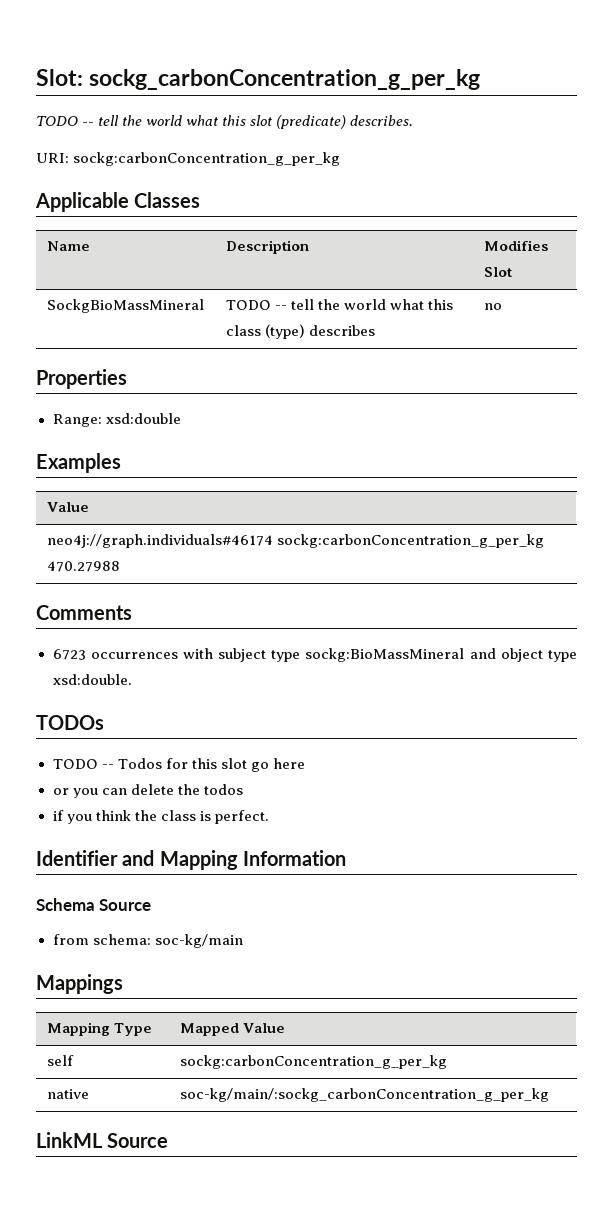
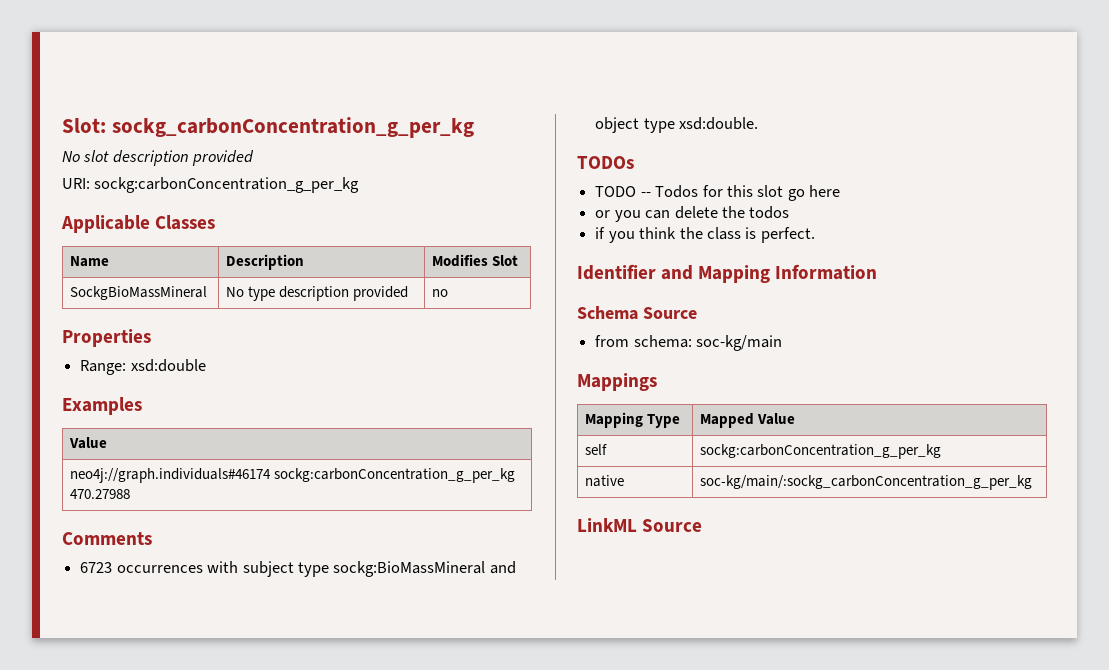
- TODO -- tell the world what this slot (predicate) describes.
+ No slot description provided
- SockgBioMassMineral | TODO -- tell the world what this class (type) describes | no
+ SockgBioMassMineral | No type description provided | no

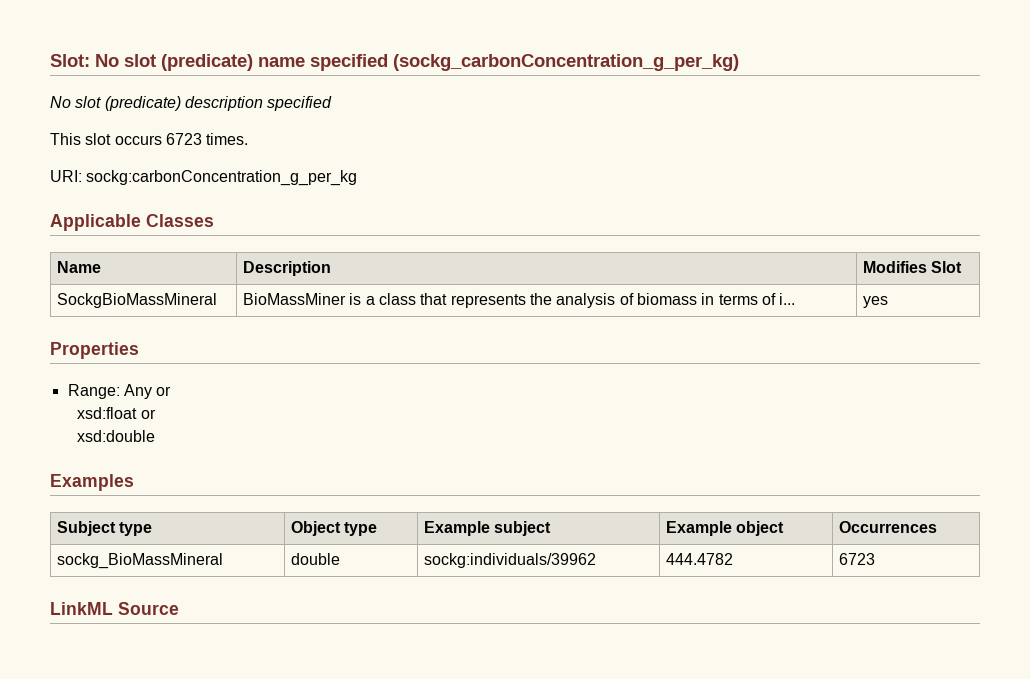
- Slot: sockg_carbonConcentration_g_per_kg
- No slot description provided
+ Slot: No slot (predicate) name specified (sockg_carbonConcentration_g_per_kg)
+ No slot (predicate) description specified
+ This slot occurs 6723 times.
- SockgBioMassMineral | No type description provided | no
+ SockgBioMassMineral | BioMassMiner is a class that represents the analysis of biomass in terms of i... | yes
  Properties
- Range: xsd:double
+ Range: Any or
+ xsd:float or
+ xsd:double
  Examples
- Value
- neo4j://graph.individuals#46174 sockg:carbonConcentration_g_per_kg 470.27988
- Comments
- 6723 occurrences with subject type sockg:BioMassMineral and object type xsd:double.
- TODOs
- TODO -- Todos for this slot go here
- or you can delete the todos
- if you think the class is perfect.
- Identifier and Mapping Information
- Schema Source
- from schema: soc-kg/main
- Mappings
- Mapping Type | Mapped Value
- self | sockg:carbonConcentration_g_per_kg
- native | soc-kg/main/:sockg_carbonConcentration_g_per_kg
+ Subject type | Object type | Example subject | Example object | Occurrences
+ sockg_BioMassMineral | double | sockg:individuals/39962 | 444.4782 | 6723

